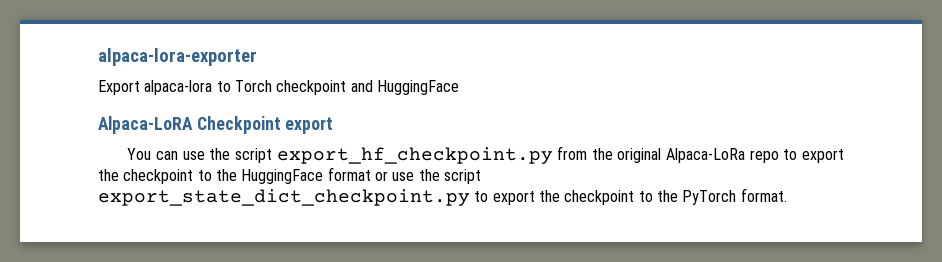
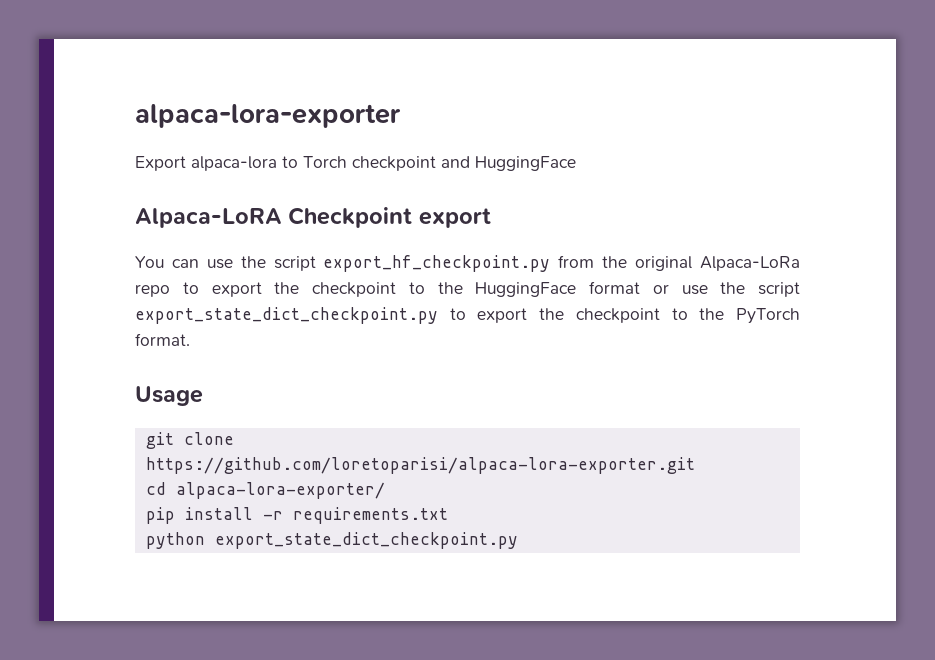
+ Usage
+ git clone https://github.com/loretoparisi/alpaca-lora-exporter.git
+ cd alpaca-lora-exporter/
+ pip install -r requirements.txt
+ python export_state_dict_checkpoint.py

